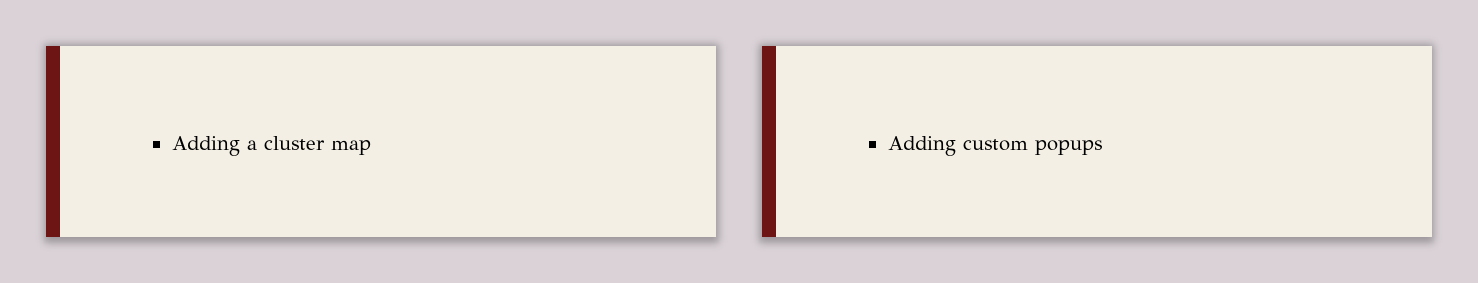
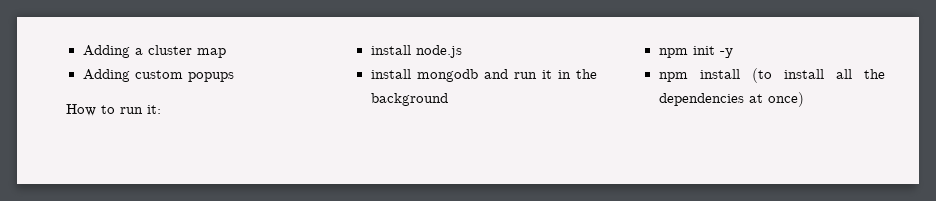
+ How to run it:
+ install node.js
+ install mongodb and run it in the background
+ npm init -y
+ npm install (to install all the dependencies at once)

